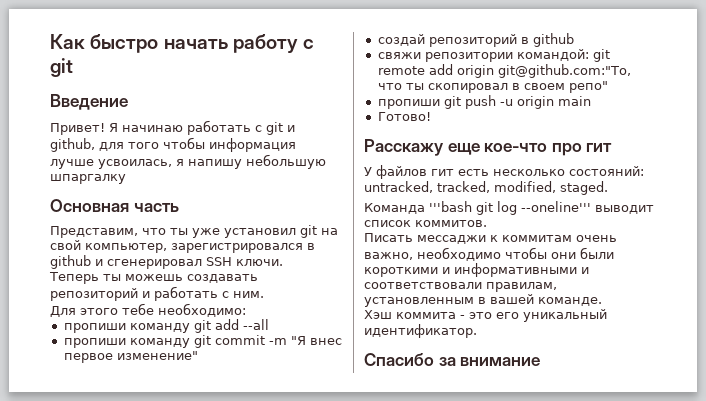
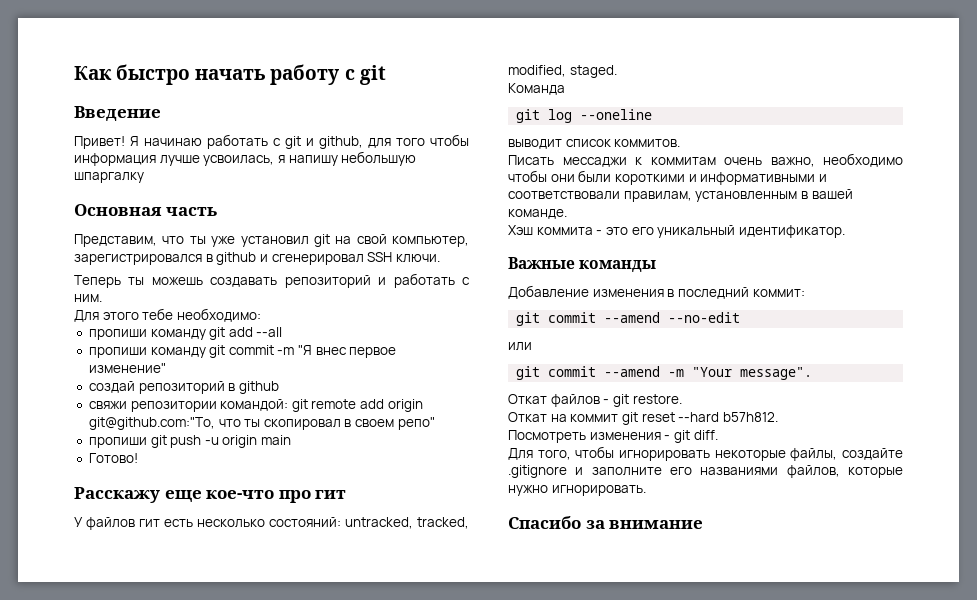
- Команда '''bash git log --oneline''' выводит список коммитов.
+ Команда
+ git log --oneline
+ выводит список коммитов.
+ Важные команды
+ Добавление изменения в последний коммит:
+ git commit --amend --no-edit
+ или
+ git commit --amend -m "Your message".
+ Откат файлов - git restore.
+ Откат на коммит git reset --hard b57h812.
+ Посмотреть изменения - git diff.
+ Для того, чтобы игнорировать некоторые файлы, создайте .gitignore и заполните его названиями файлов, которые нужно игнорировать.

